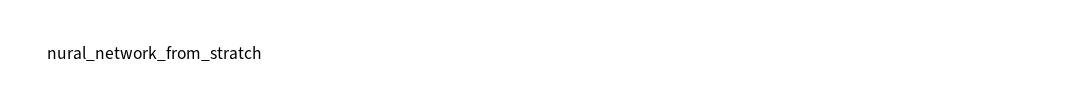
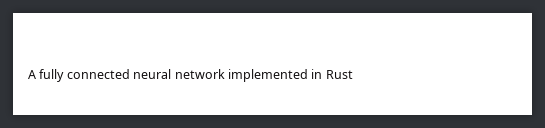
- nural_network_from_stratch
+ A fully connected neural network implemented in Rust

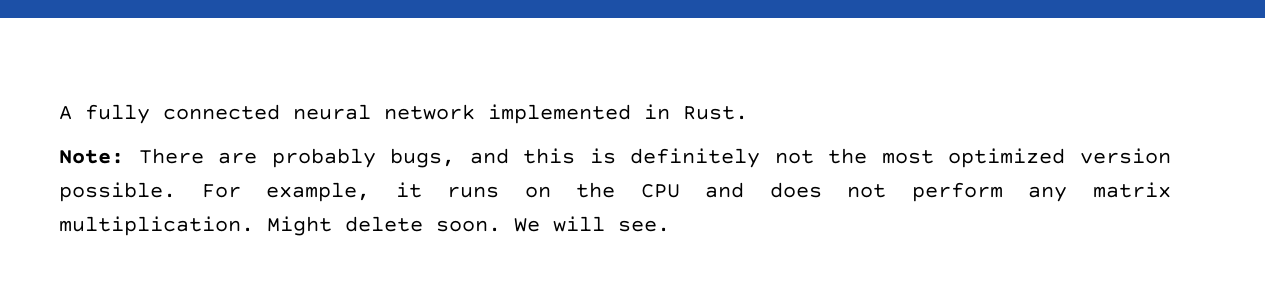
- A fully connected neural network implemented in Rust
+ A fully connected neural network implemented in Rust.
+ Note: There are probably bugs, and this is definitely not the most optimized version possible. For example, it runs on the CPU and does not perform any matrix multiplication. Might delete soon. We will see.

